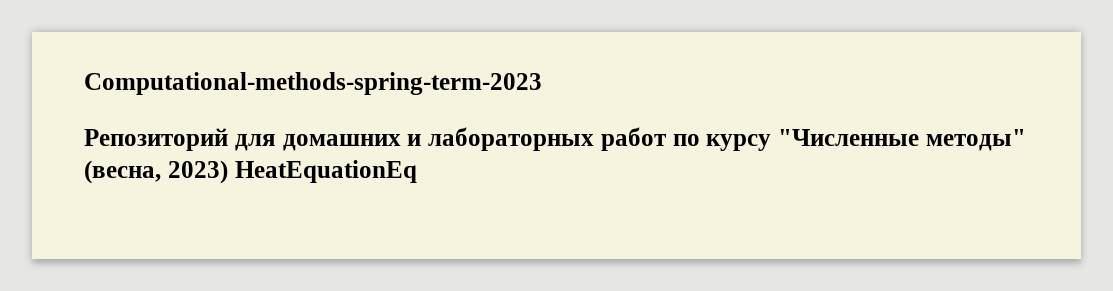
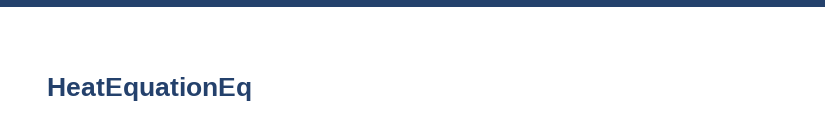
- Computational-methods-spring-term-2023
- Репозиторий для домашних и лабораторных работ по курсу "Численные методы" (весна, 2023) HeatEquationEq
+ HeatEquationEq

